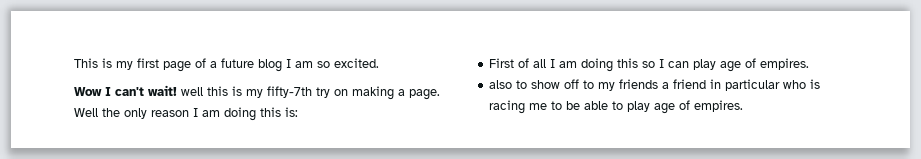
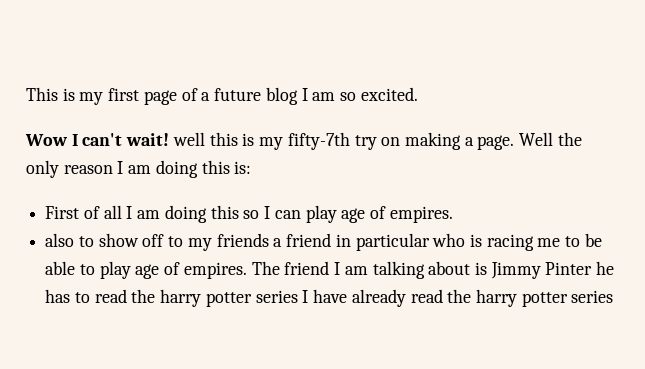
+ The friend I am talking about is Jimmy Pinter he has to read the harry potter series I have already read the harry potter series

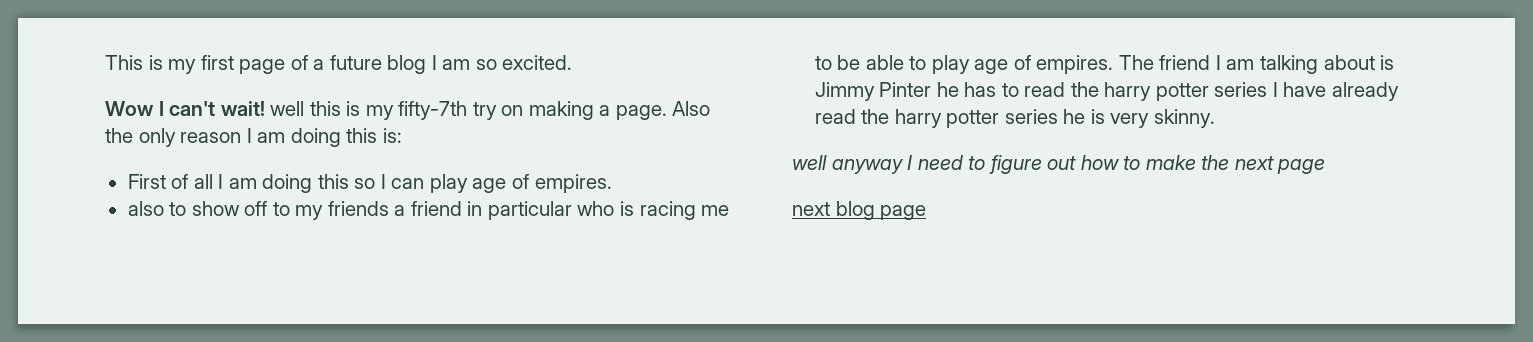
- Well the only reason I am doing this is:
+ Also the only reason I am doing this is:
- The friend I am talking about is Jimmy Pinter he has to read the harry potter series I have already read the harry potter series
+ The friend I am talking about is Jimmy Pinter he has to read the harry potter series I have already read the harry potter series he is very skinny.
+ well anyway I need to figure out how to make the next page
+ next blog page

